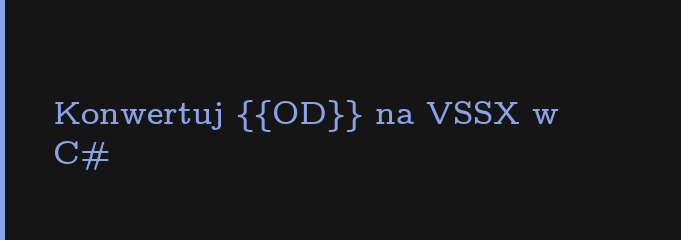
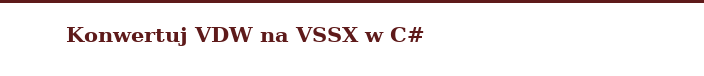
- Konwertuj {{OD}} na VSSX w C#
+ Konwertuj VDW na VSSX w C#

